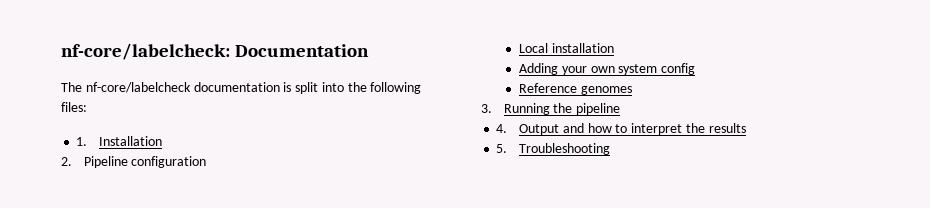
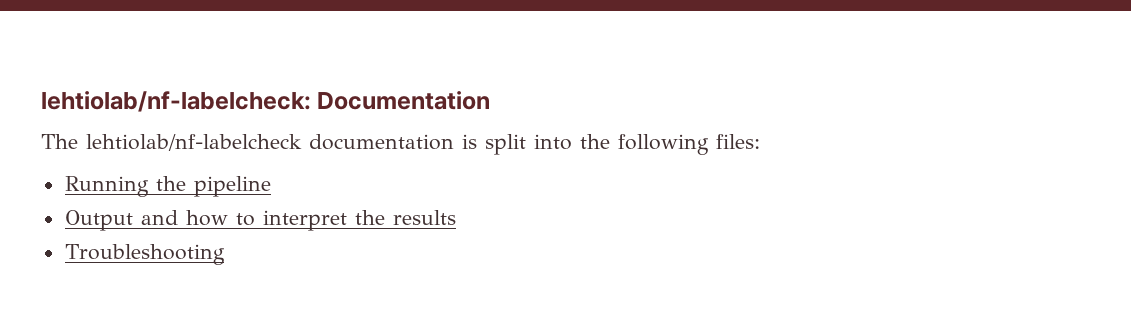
- nf-core/labelcheck: Documentation
+ lehtiolab/nf-labelcheck: Documentation
- The nf-core/labelcheck documentation is split into the following files:
+ The lehtiolab/nf-labelcheck documentation is split into the following files:
- 1. Installation
- 2. Pipeline configuration
- Local installation
- Adding your own system config
- Reference genomes
- 3. Running the pipeline
+ Running the pipeline
- 4. Output and how to interpret the results
+ Output and how to interpret the results
- 5. Troubleshooting
+ Troubleshooting

